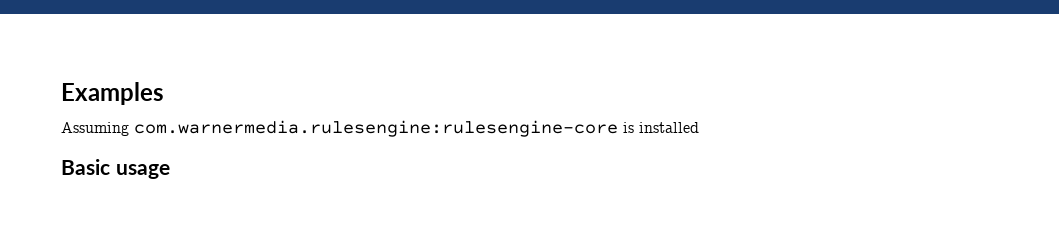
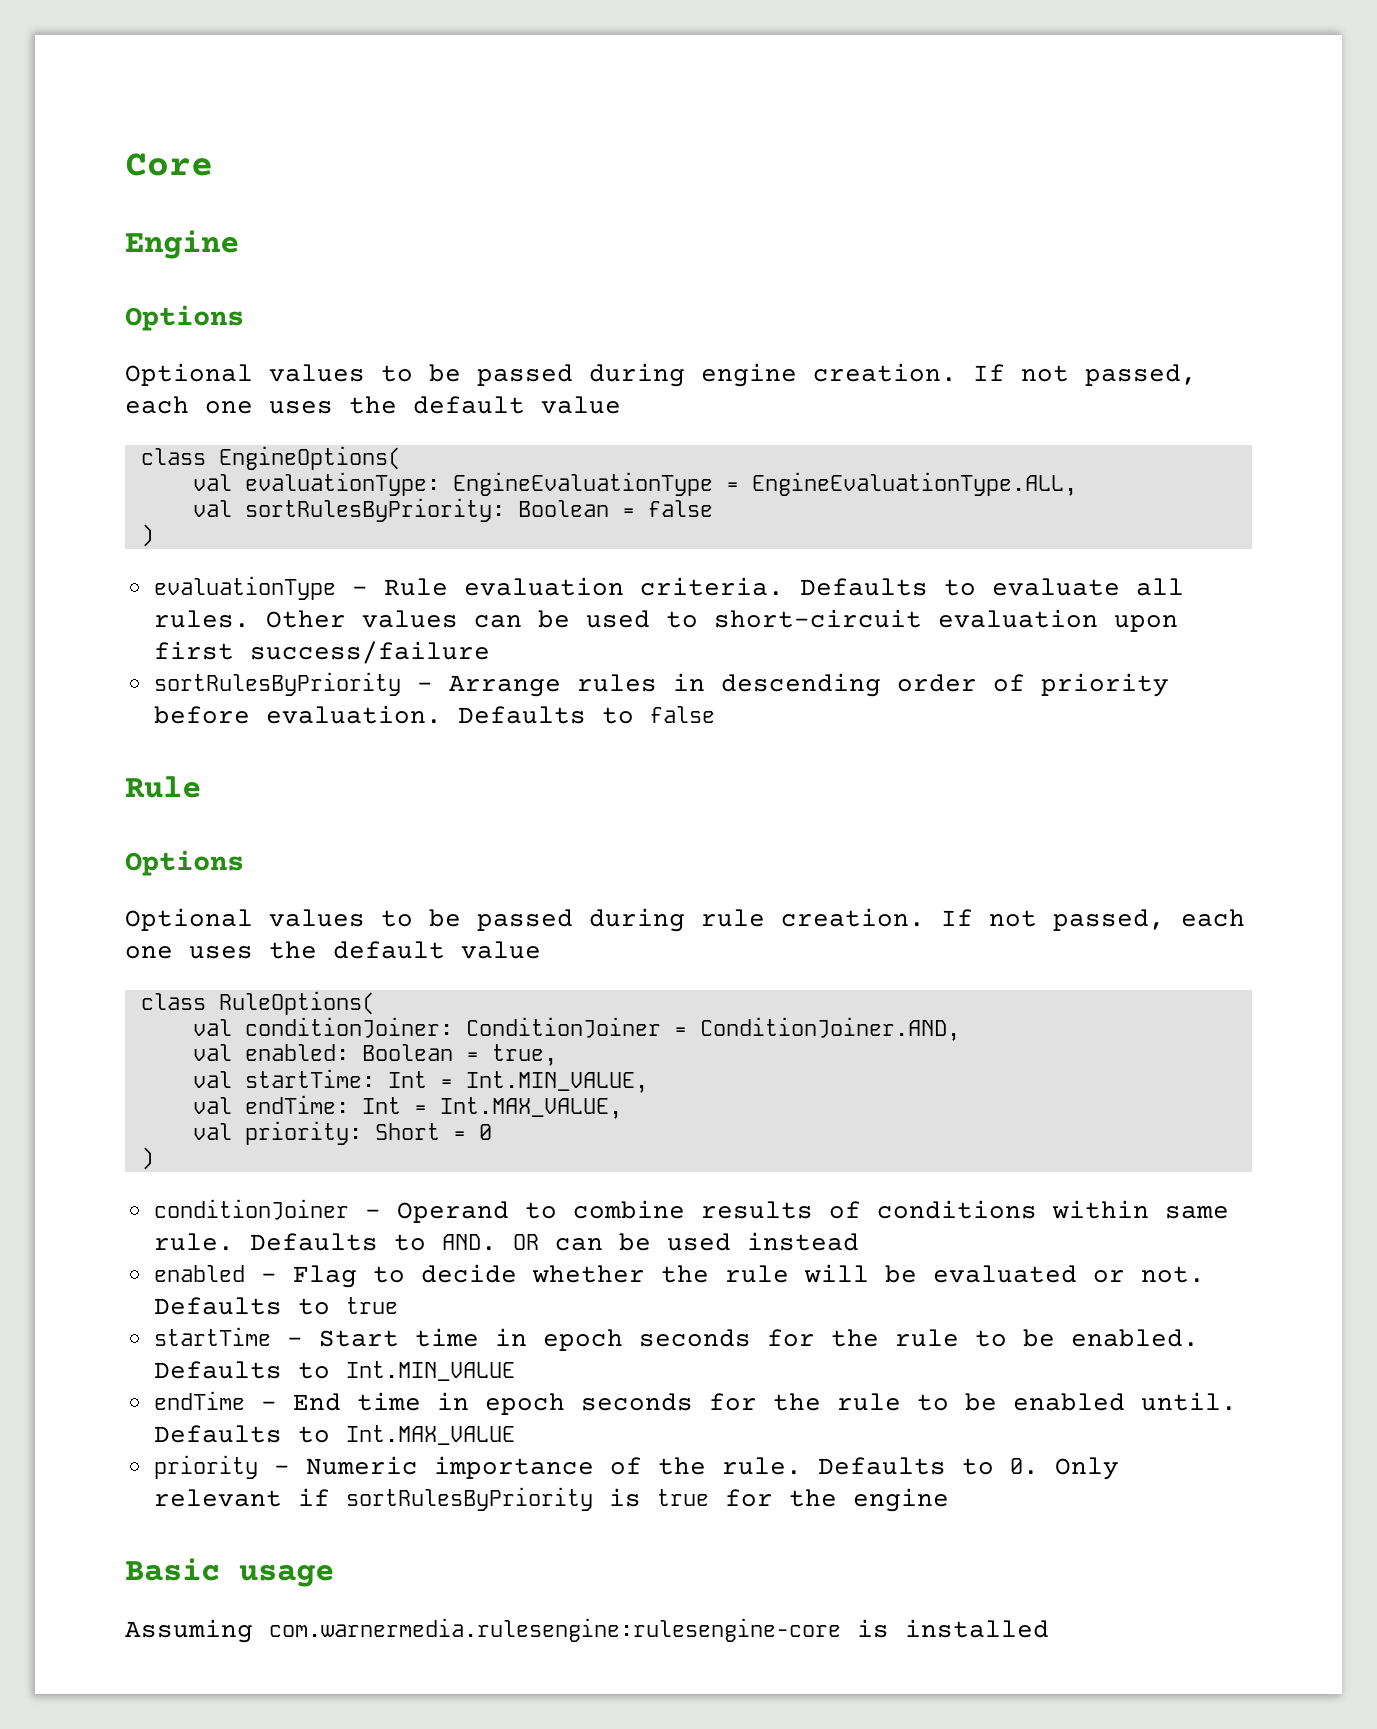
- Examples
+ Core
+ Engine
+ Options
+ Optional values to be passed during engine creation. If not passed, each one uses the default value
+ class EngineOptions(
+ val evaluationType: EngineEvaluationType = EngineEvaluationType.ALL,
+ val sortRulesByPriority: Boolean = false
+ )
+ evaluationType - Rule evaluation criteria. Defaults to evaluate all rules. Other values can be used to short-circuit evaluation upon first success/failure
+ sortRulesByPriority - Arrange rules in descending order of priority before evaluation. Defaults to false
+ Rule
+ Options
+ Optional values to be passed during rule creation. If not passed, each one uses the default value
+ class RuleOptions(
+ val conditionJoiner: ConditionJoiner = ConditionJoiner.AND,
+ val enabled: Boolean = true,
+ val startTime: Int = Int.MIN_VALUE,
+ val endTime: Int = Int.MAX_VALUE,
+ val priority: Short = 0
+ )
+ conditionJoiner - Operand to combine results of conditions within same rule. Defaults to AND. OR can be used instead
+ enabled - Flag to decide whether the rule will be evaluated or not. Defaults to true
+ startTime - Start time in epoch seconds for the rule to be enabled. Defaults to Int.MIN_VALUE
+ endTime - End time in epoch seconds for the rule to be enabled until. Defaults to Int.MAX_VALUE
+ priority - Numeric importance of the rule. Defaults to 0. Only relevant if sortRulesByPriority is true for the engine
+ Basic usage
- Basic usage

